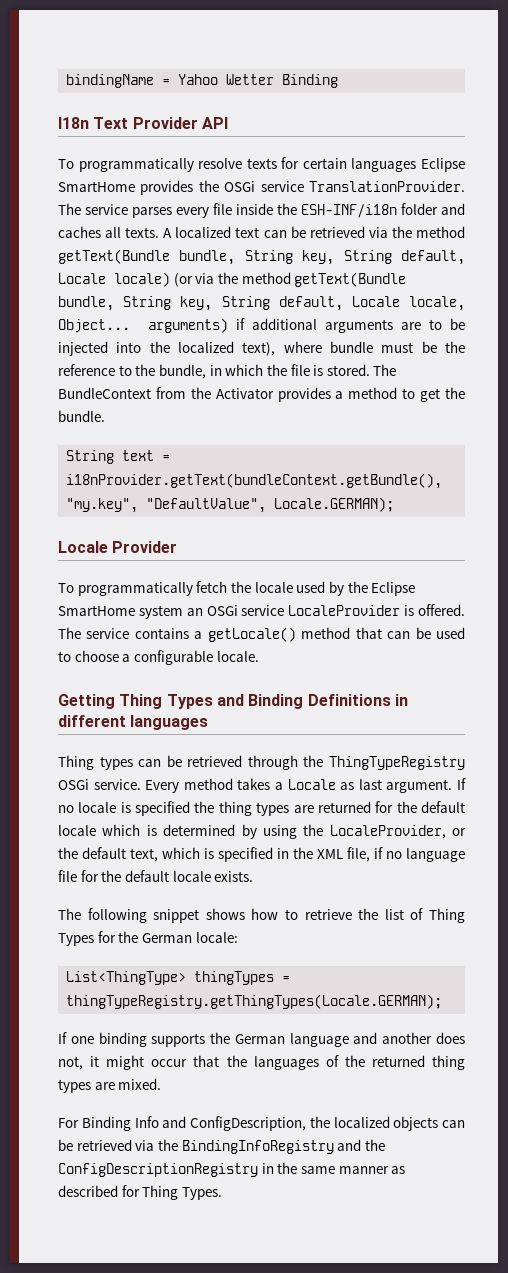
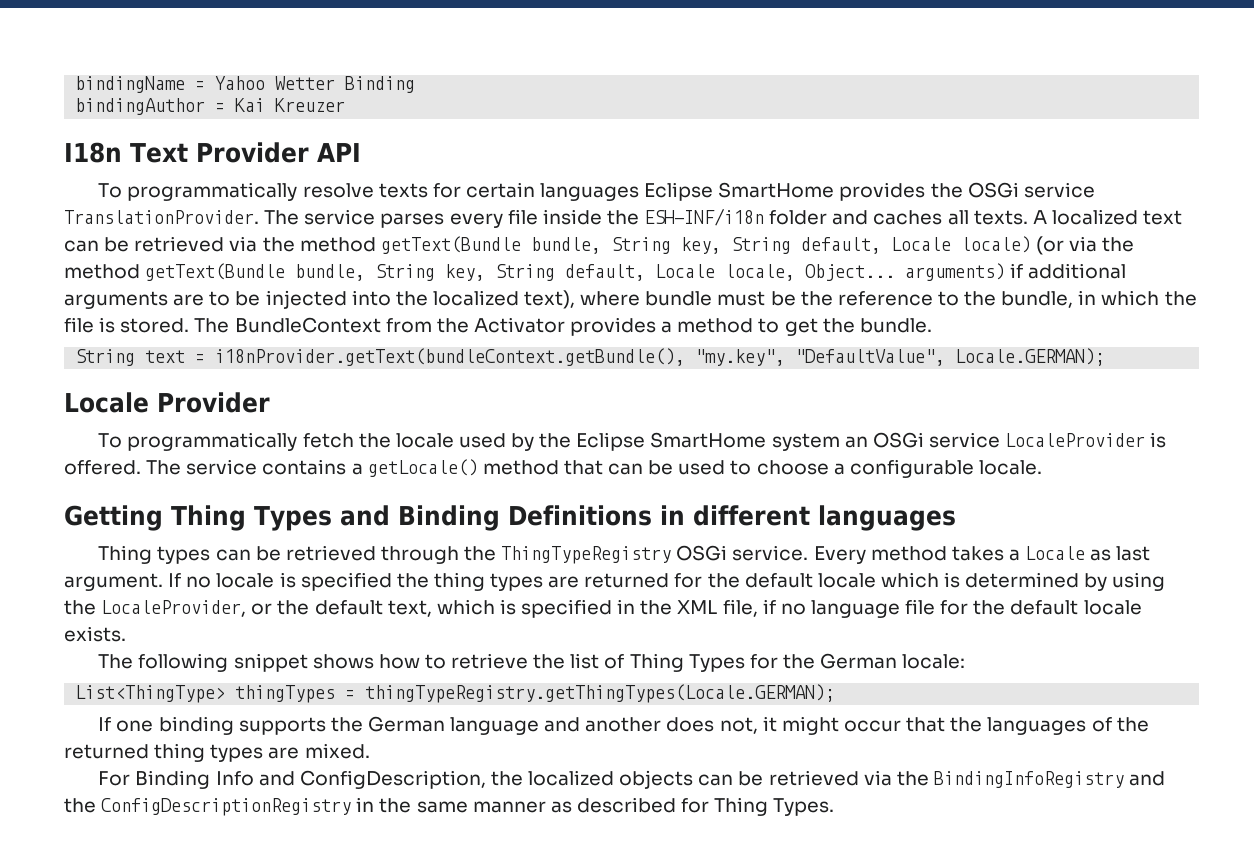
+ bindingAuthor = Kai Kreuzer

